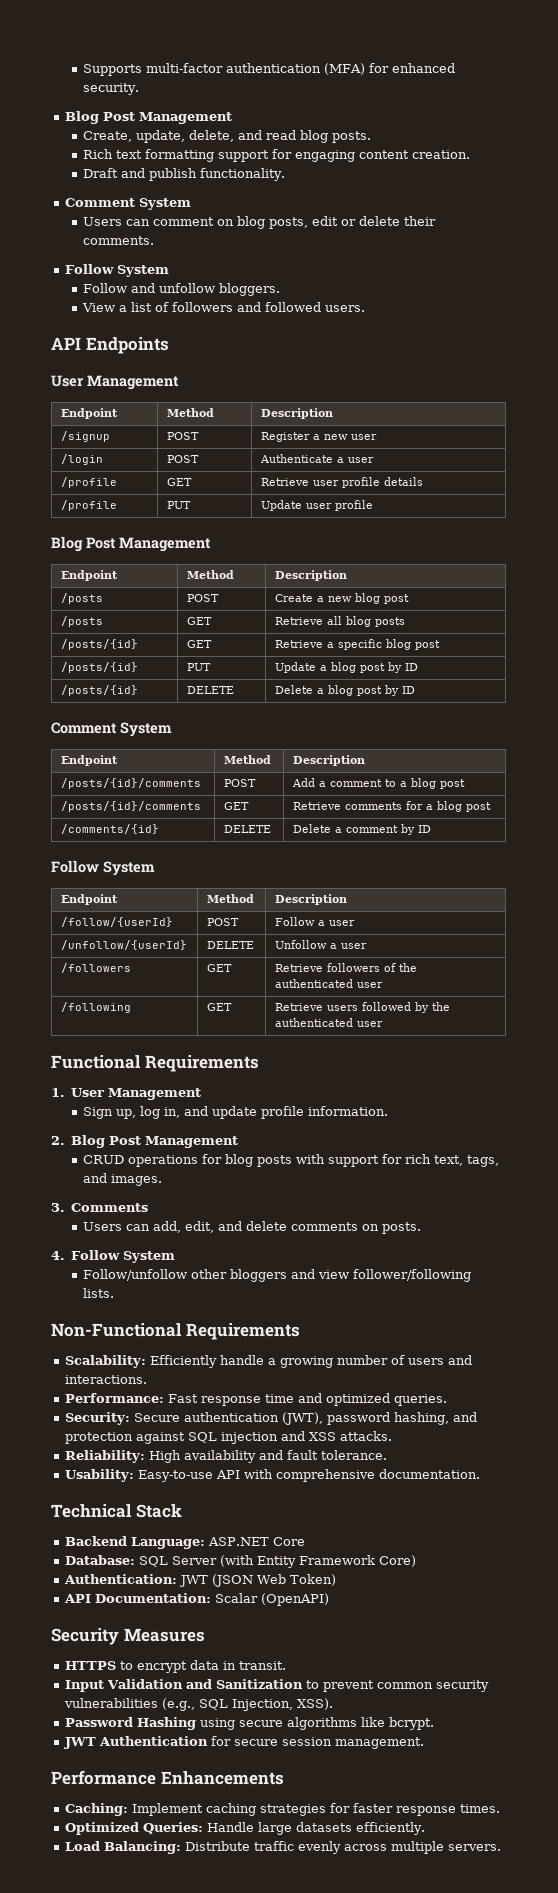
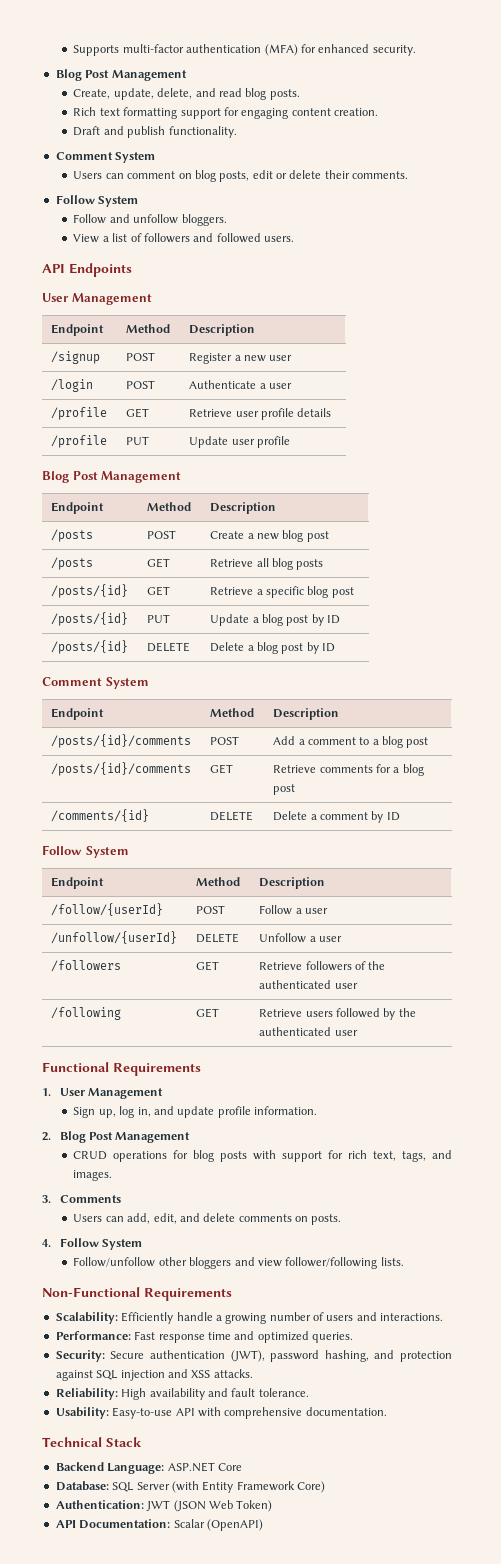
- Security Measures
- HTTPS to encrypt data in transit.
- Input Validation and Sanitization to prevent common security vulnerabilities (e.g., SQL Injection, XSS).
- Password Hashing using secure algorithms like bcrypt.
- JWT Authentication for secure session management.
- Performance Enhancements
- Caching: Implement caching strategies for faster response times.
- Optimized Queries: Handle large datasets efficiently.
- Load Balancing: Distribute traffic evenly across multiple servers.

